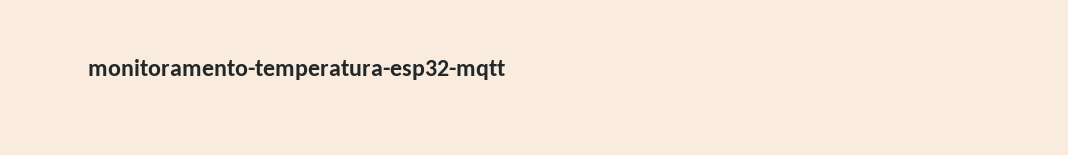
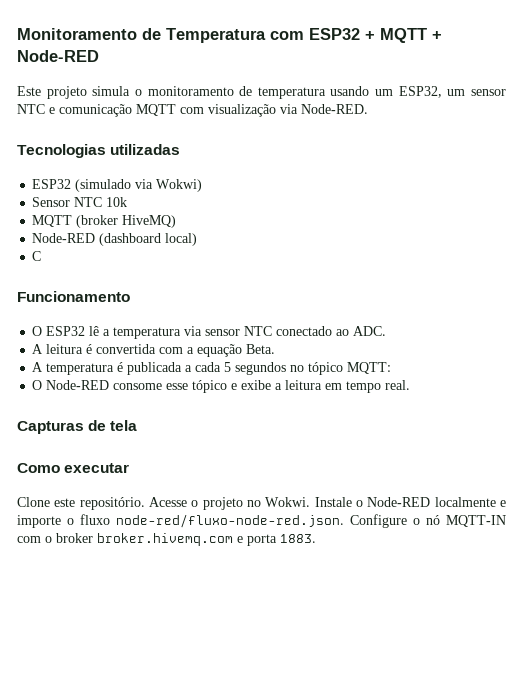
- monitoramento-temperatura-esp32-mqtt
+ Monitoramento de Temperatura com ESP32 + MQTT + Node-RED
+ Este projeto simula o monitoramento de temperatura usando um ESP32, um sensor NTC e comunicação MQTT com visualização via Node-RED.
+ Tecnologias utilizadas
+ ESP32 (simulado via Wokwi)
+ Sensor NTC 10k
+ MQTT (broker HiveMQ)
+ Node-RED (dashboard local)
+ C
+ Funcionamento
+ O ESP32 lê a temperatura via sensor NTC conectado ao ADC.
+ A leitura é convertida com a equação Beta.
+ A temperatura é publicada a cada 5 segundos no tópico MQTT:
+ O Node-RED consome esse tópico e exibe a leitura em tempo real.
+ Capturas de tela
+ Como executar
+ Clone este repositório. Acesse o projeto no Wokwi. Instale o Node-RED localmente e importe o fluxo node-red/fluxo-node-red.json. Configure o nó MQTT-IN com o broker broker.hivemq.com e porta 1883.

